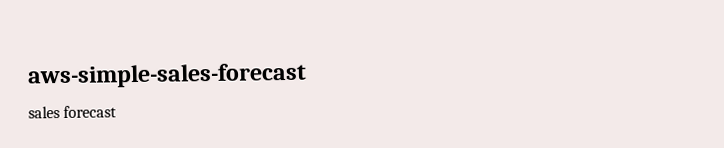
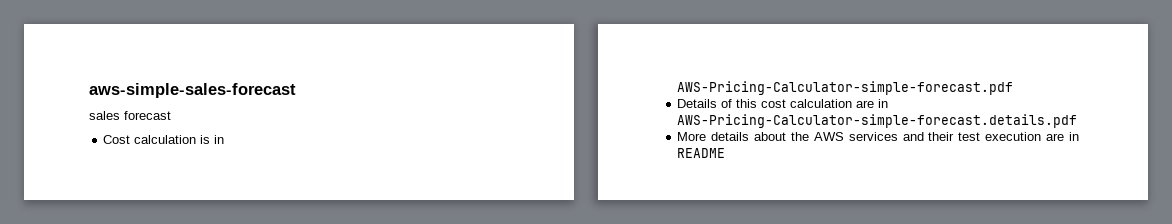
+ Cost calculation is in AWS-Pricing-Calculator-simple-forecast.pdf
+ Details of this cost calculation are in AWS-Pricing-Calculator-simple-forecast.details.pdf
+ More details about the AWS services and their test execution are in README

